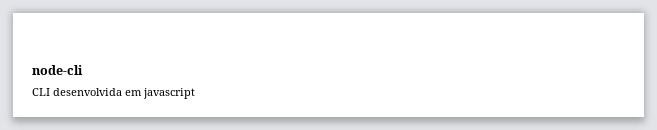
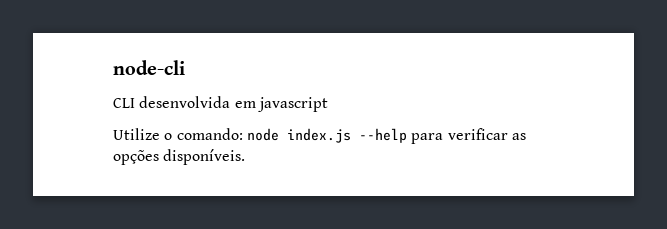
+ Utilize o comando: node index.js --help para verificar as opções disponíveis.

